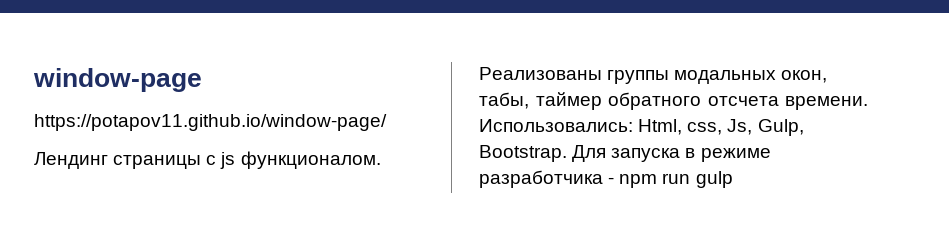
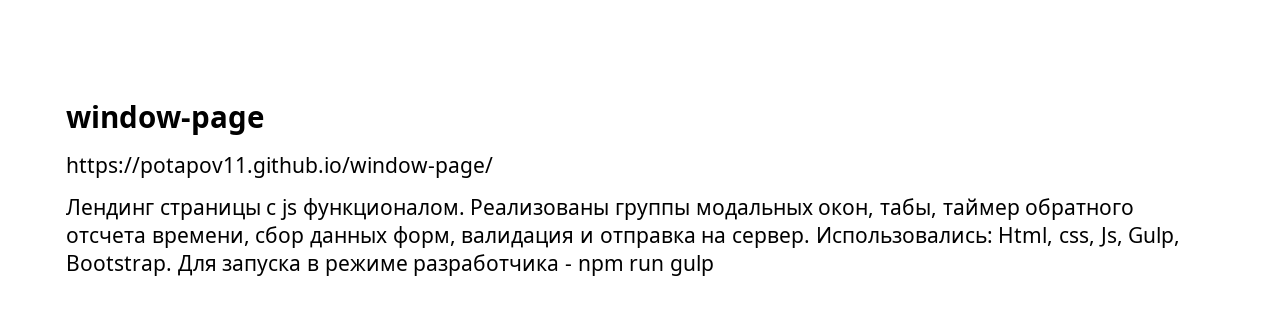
- Реализованы группы модальных окон, табы, таймер обратного отсчета времени.
+ Реализованы группы модальных окон, табы, таймер обратного отсчета времени, сбор данных форм, валидация и отправка на сервер.

